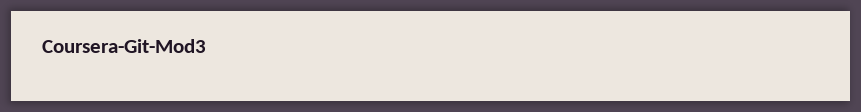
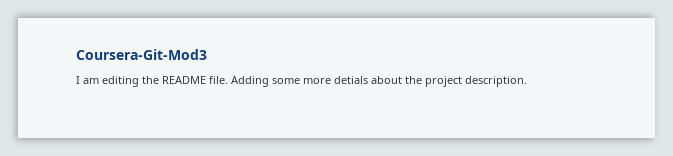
+ I am editing the README file. Adding some more detials about the project description.

